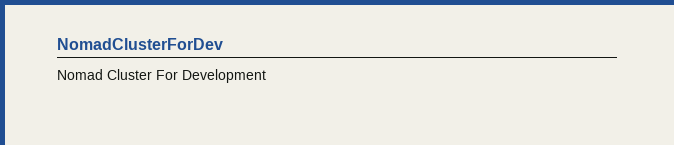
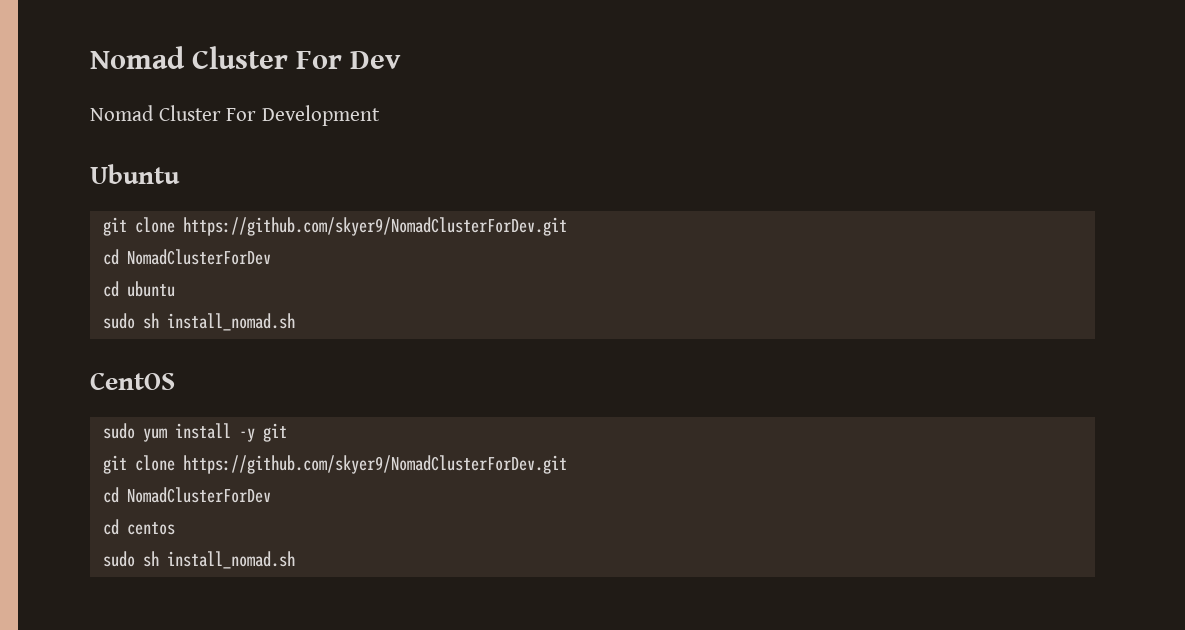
- NomadClusterForDev
+ Nomad Cluster For Dev
+ Ubuntu
+ git clone https://github.com/skyer9/NomadClusterForDev.git
+ cd NomadClusterForDev
+ cd ubuntu
+ sudo sh install_nomad.sh
+ CentOS
+ sudo yum install -y git
+ git clone https://github.com/skyer9/NomadClusterForDev.git
+ cd NomadClusterForDev
+ cd centos
+ sudo sh install_nomad.sh

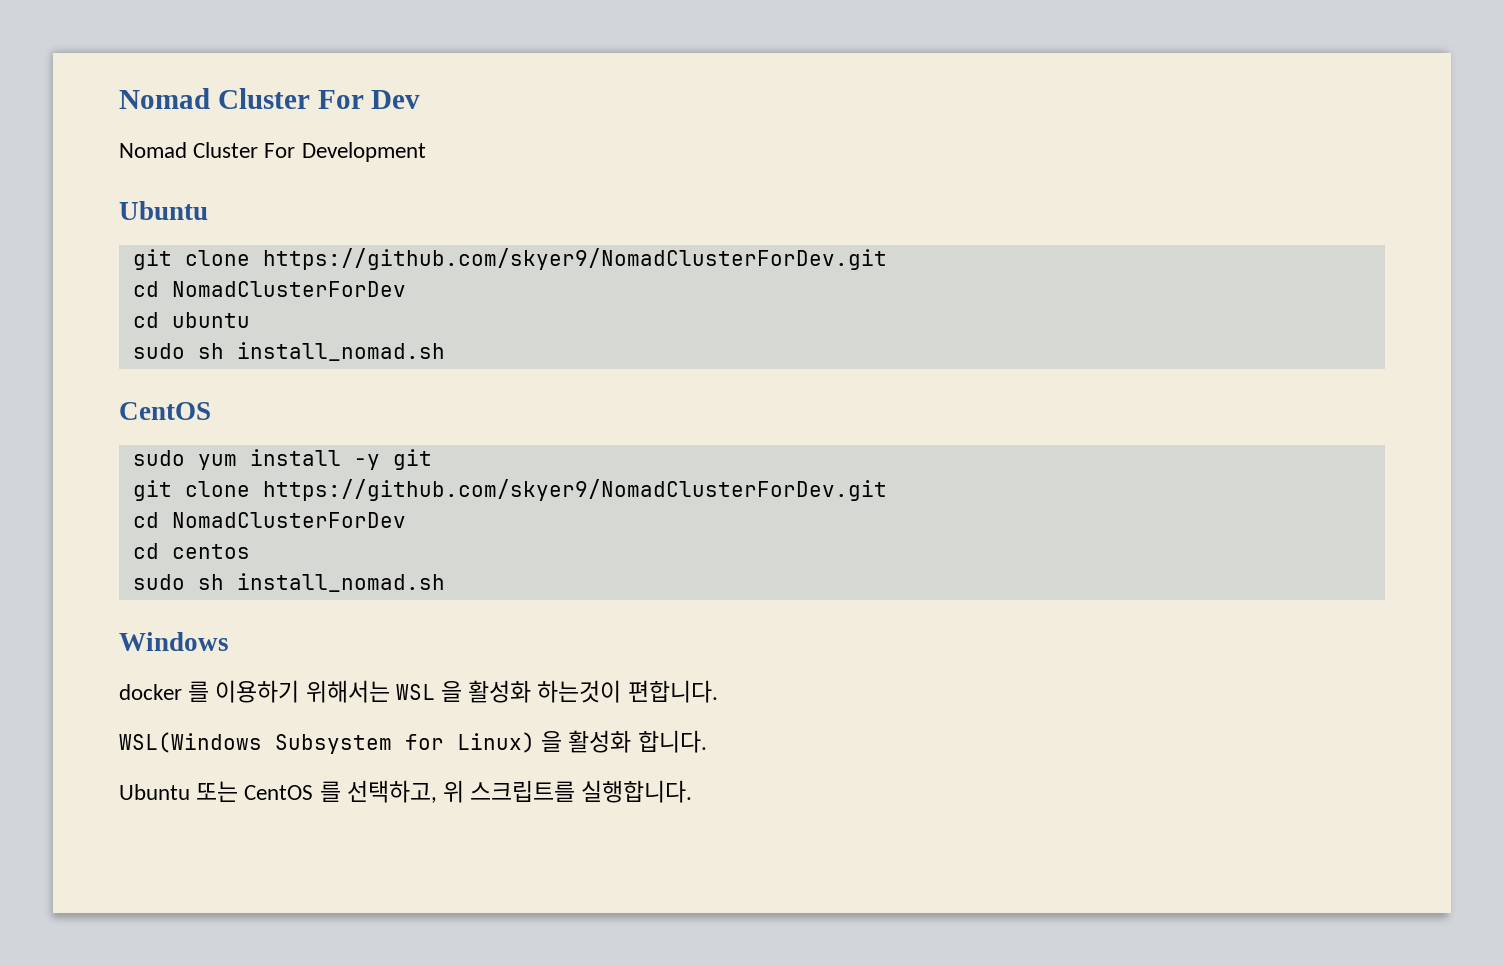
+ Windows
+ docker 를 이용하기 위해서는 WSL 을 활성화 하는것이 편합니다.
+ WSL(Windows Subsystem for Linux) 을 활성화 합니다.
+ Ubuntu 또는 CentOS 를 선택하고, 위 스크립트를 실행합니다.

